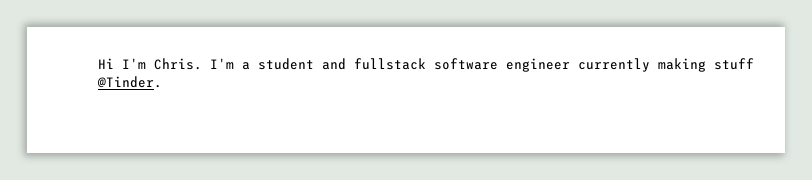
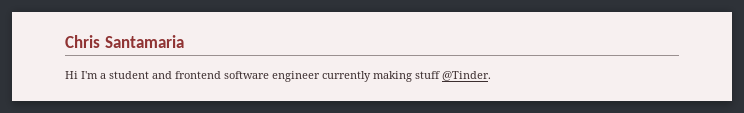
- Hi I'm Chris. I'm a student and fullstack software engineer currently making stuff @Tinder.
+ Chris Santamaria
+ Hi I'm a student and frontend software engineer currently making stuff @Tinder.

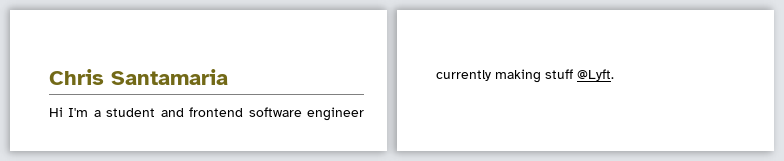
- Hi I'm a student and frontend software engineer currently making stuff @Tinder.
+ Hi I'm a student and frontend software engineer currently making stuff @Lyft.

